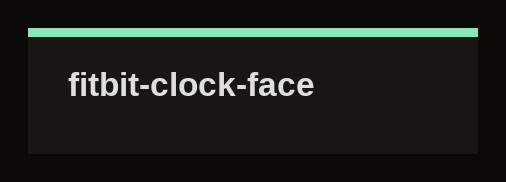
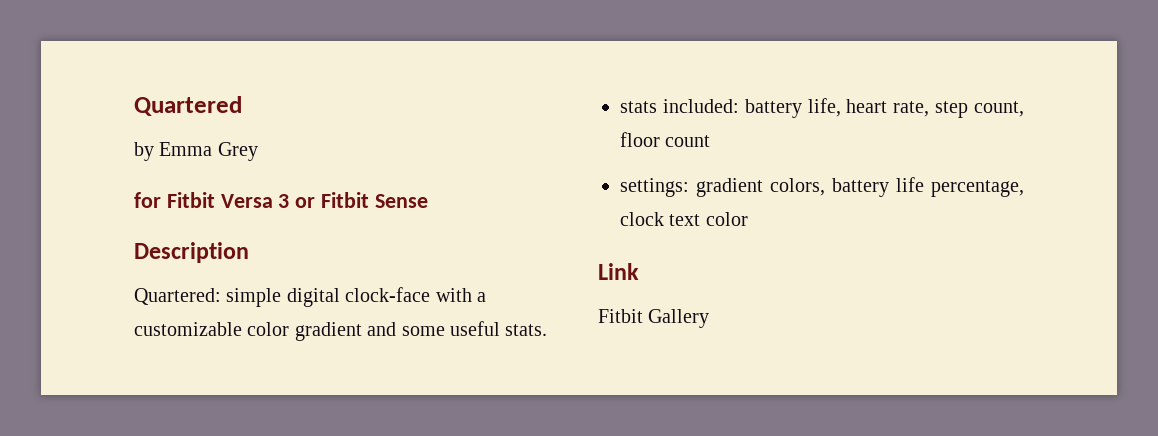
- fitbit-clock-face
+ Quartered
+ by Emma Grey
+ for Fitbit Versa 3 or Fitbit Sense
+ Description
+ Quartered: simple digital clock-face with a customizable color gradient and some useful stats.
+ stats included: battery life, heart rate, step count, floor count
+ settings: gradient colors, battery life percentage, clock text color
+ Link
+ Fitbit Gallery

